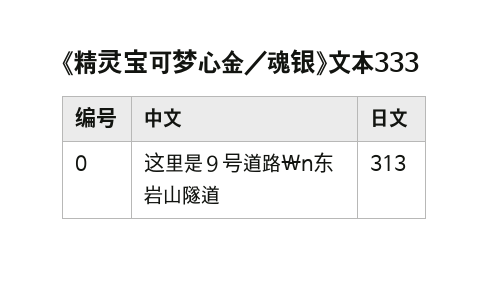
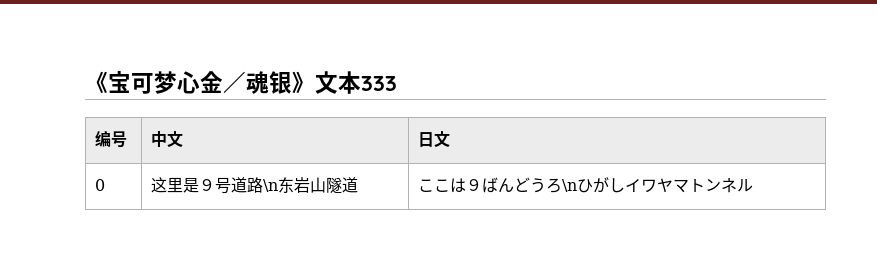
- 《精灵宝可梦心金／魂银》文本333
+ 《宝可梦心金／魂银》文本333
- 0 | 这里是９号道路\n东岩山隧道 | 313
+ 0 | 这里是９号道路\n东岩山隧道 | ここは９ばんどうろ\nひがしイワヤマトンネル

